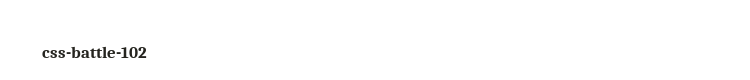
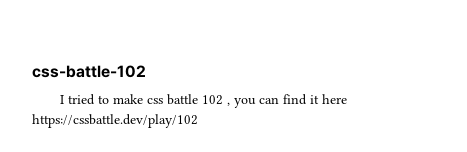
+ I tried to make css battle 102 , you can find it here https://cssbattle.dev/play/102

